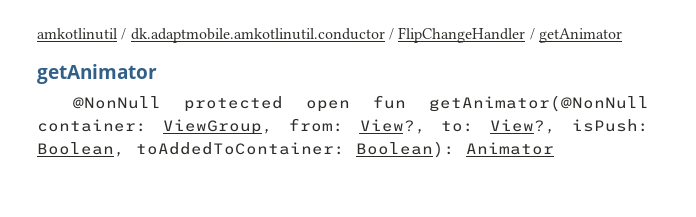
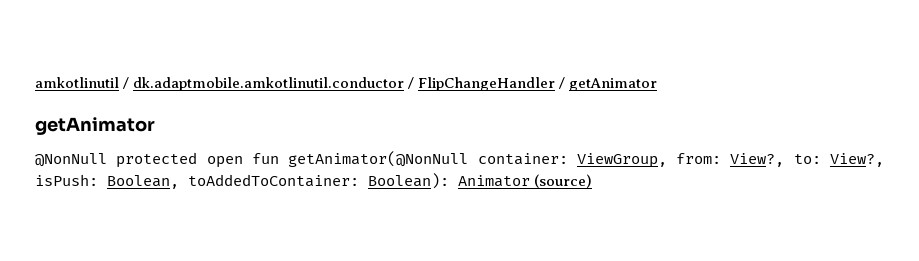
- @NonNull protected open fun getAnimator(@NonNull container: ViewGroup, from: View?, to: View?, isPush: Boolean, toAddedToContainer: Boolean): Animator
+ @NonNull protected open fun getAnimator(@NonNull container: ViewGroup, from: View?, to: View?, isPush: Boolean, toAddedToContainer: Boolean): Animator (source)

